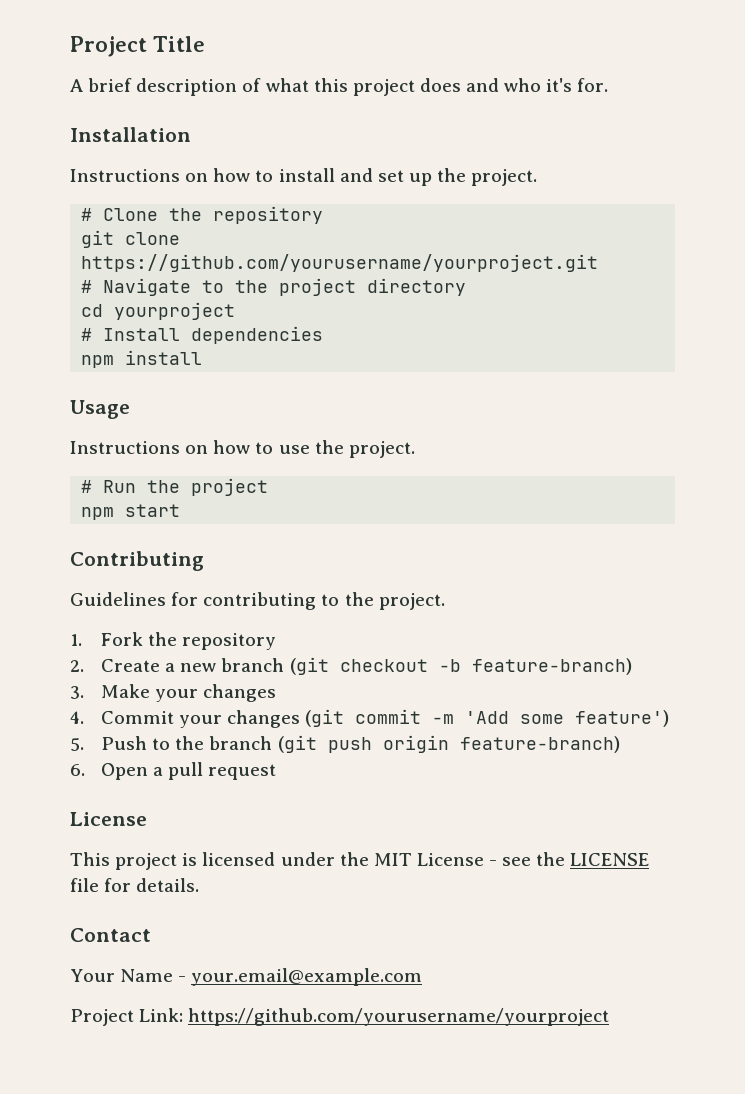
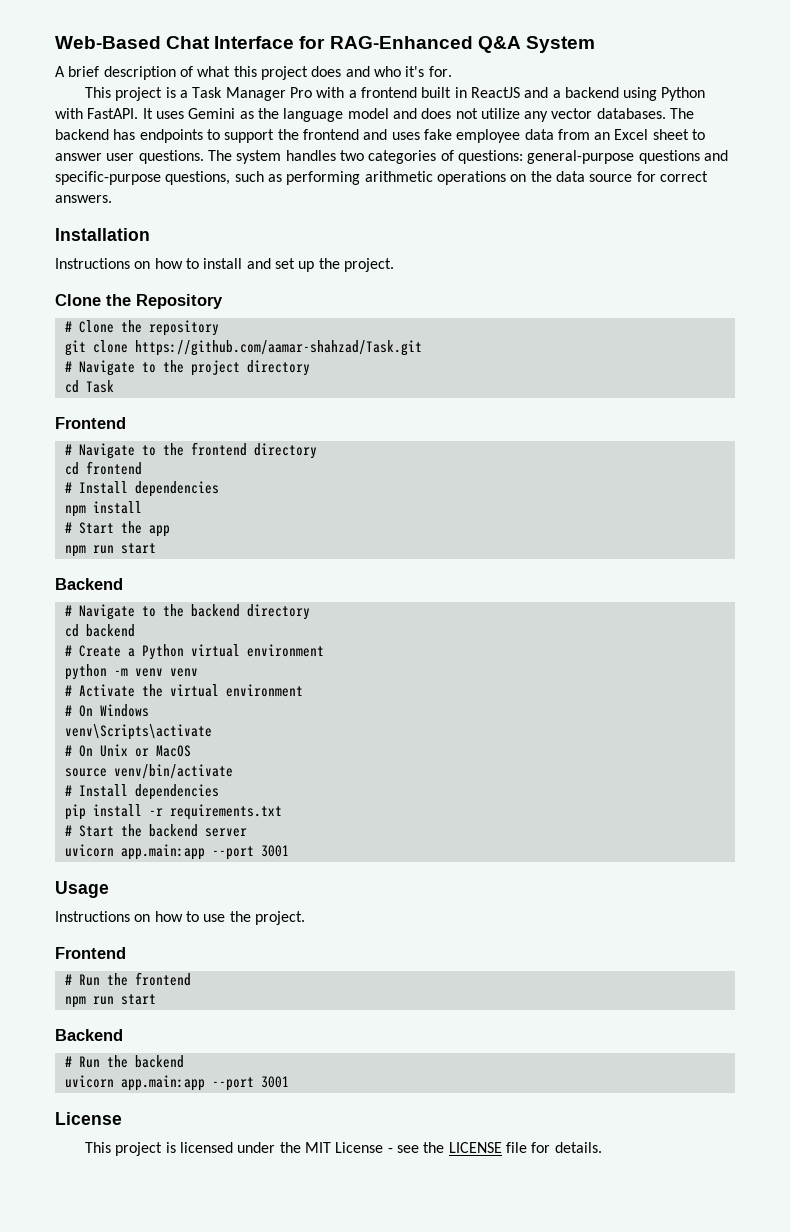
- Project Title
+ Web-Based Chat Interface for RAG-Enhanced Q&A System
+ This project is a Task Manager Pro with a frontend built in ReactJS and a backend using Python with FastAPI. It uses Gemini as the language model and does not utilize any vector databases. The backend has endpoints to support the frontend and uses fake employee data from an Excel sheet to answer user questions. The system handles two categories of questions: general-purpose questions and specific-purpose questions, such as performing arithmetic operations on the data source for correct answers.
+ Clone the Repository
- git clone https://github.com/yourusername/yourproject.git
+ git clone https://github.com/aamar-shahzad/Task.git
- cd yourproject
+ cd Task
+ Frontend
+ # Navigate to the frontend directory
+ cd frontend
+ # Start the app
+ npm run start
+ Backend
+ # Navigate to the backend directory
+ cd backend
+ # Create a Python virtual environment
+ python -m venv venv
+ # Activate the virtual environment
+ # On Windows
+ venv\Scripts\activate
+ # On Unix or MacOS
+ source venv/bin/activate
+ # Install dependencies
+ pip install -r requirements.txt
+ # Start the backend server
+ uvicorn app.main:app --port 3001
  Instructions on how to use the project.
- # Run the project
- npm start
- Contributing
- Guidelines for contributing to the project.
- 1. Fork the repository
- 2. Create a new branch (git checkout -b feature-branch)
- 3. Make your changes
- 4. Commit your changes (git commit -m 'Add some feature')
- 5. Push to the branch (git push origin feature-branch)
- 6. Open a pull request
+ Frontend
+ # Run the frontend
+ npm run start
+ Backend
+ # Run the backend
+ uvicorn app.main:app --port 3001
- Contact
- Your Name - your.email@example.com
- Project Link: https://github.com/yourusername/yourproject

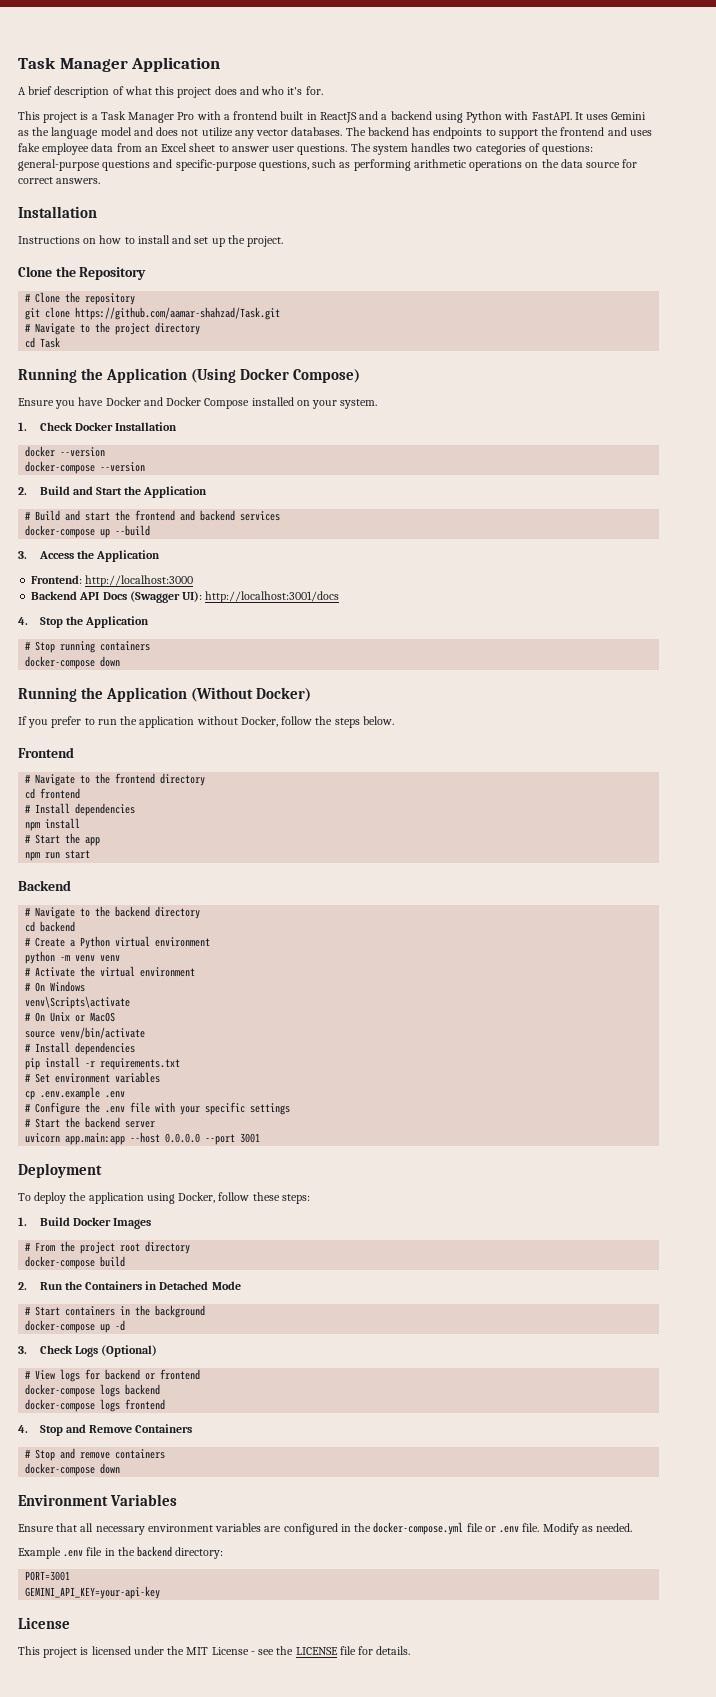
- Web-Based Chat Interface for RAG-Enhanced Q&A System
+ Task Manager Application
+ Running the Application (Using Docker Compose)
+ Ensure you have Docker and Docker Compose installed on your system.
+ 1. Check Docker Installation
+ docker --version
+ docker-compose --version
+ 2. Build and Start the Application
+ # Build and start the frontend and backend services
+ docker-compose up --build
+ 3. Access the Application
+ Frontend: http://localhost:3000
+ Backend API Docs (Swagger UI): http://localhost:3001/docs
+ 4. Stop the Application
+ # Stop running containers
+ docker-compose down
+ Running the Application (Without Docker)
+ If you prefer to run the application without Docker, follow the steps below.
+ # Set environment variables
+ cp .env.example .env
+ # Configure the .env file with your specific settings
  # Start the backend server
- uvicorn app.main:app --port 3001
- Usage
- Instructions on how to use the project.
- Frontend
- # Run the frontend
- npm run start
- Backend
- # Run the backend
- uvicorn app.main:app --port 3001
+ uvicorn app.main:app --host 0.0.0.0 --port 3001
+ Deployment
+ To deploy the application using Docker, follow these steps:
+ 1. Build Docker Images
+ # From the project root directory
+ docker-compose build
+ 2. Run the Containers in Detached Mode
+ # Start containers in the background
+ docker-compose up -d
+ 3. Check Logs (Optional)
+ # View logs for backend or frontend
+ docker-compose logs backend
+ docker-compose logs frontend
+ 4. Stop and Remove Containers
+ # Stop and remove containers
+ docker-compose down
+ Environment Variables
+ Ensure that all necessary environment variables are configured in the docker-compose.yml file or .env file. Modify as needed.
+ Example .env file in the backend directory:
+ PORT=3001
+ GEMINI_API_KEY=your-api-key

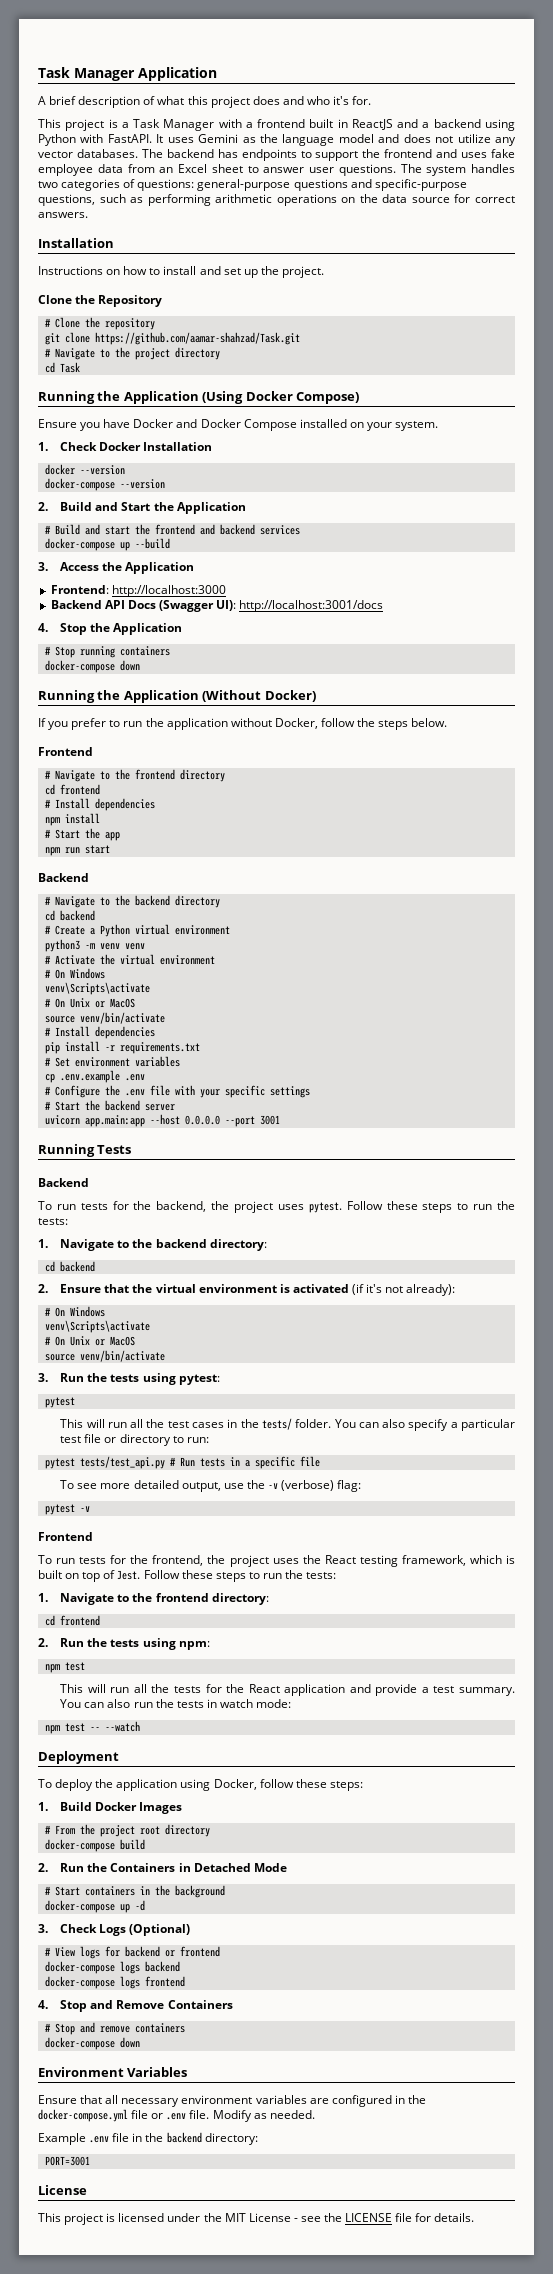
- This project is a Task Manager Pro with a frontend built in ReactJS and a backend using Python with FastAPI.
+ This project is a Task Manager with a frontend built in ReactJS and a backend using Python with FastAPI.
- python -m venv venv
+ python3 -m venv venv
+ Running Tests
+ Backend
+ To run tests for the backend, the project uses pytest. Follow these steps to run the tests:
+ 1. Navigate to the backend directory:
+ cd backend
+ 2. Ensure that the virtual environment is activated (if it's not already):
+ # On Windows
+ venv\Scripts\activate
+ # On Unix or MacOS
+ source venv/bin/activate
+ 3. Run the tests using pytest:
+ pytest
+ This will run all the test cases in the tests/ folder. You can also specify a particular test file or directory to run:
+ pytest tests/test_api.py # Run tests in a specific file
+ To see more detailed output, use the -v (verbose) flag:
+ pytest -v
+ Frontend
+ To run tests for the frontend, the project uses the React testing framework, which is built on top of Jest. Follow these steps to run the tests:
+ 1. Navigate to the frontend directory:
+ cd frontend
+ 2. Run the tests using npm:
+ npm test
+ This will run all the tests for the React application and provide a test summary. You can also run the tests in watch mode:
+ npm test -- --watch
- GEMINI_API_KEY=your-api-key

